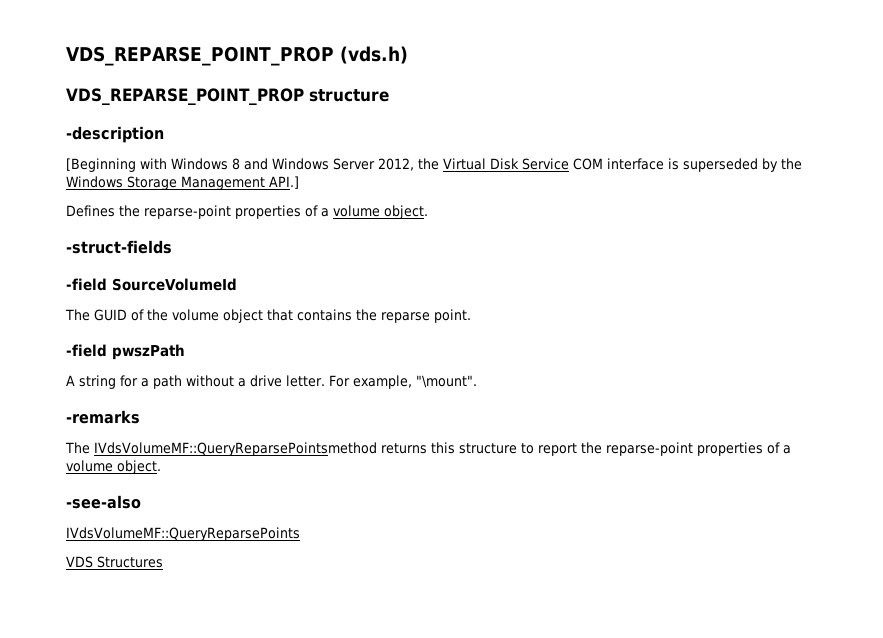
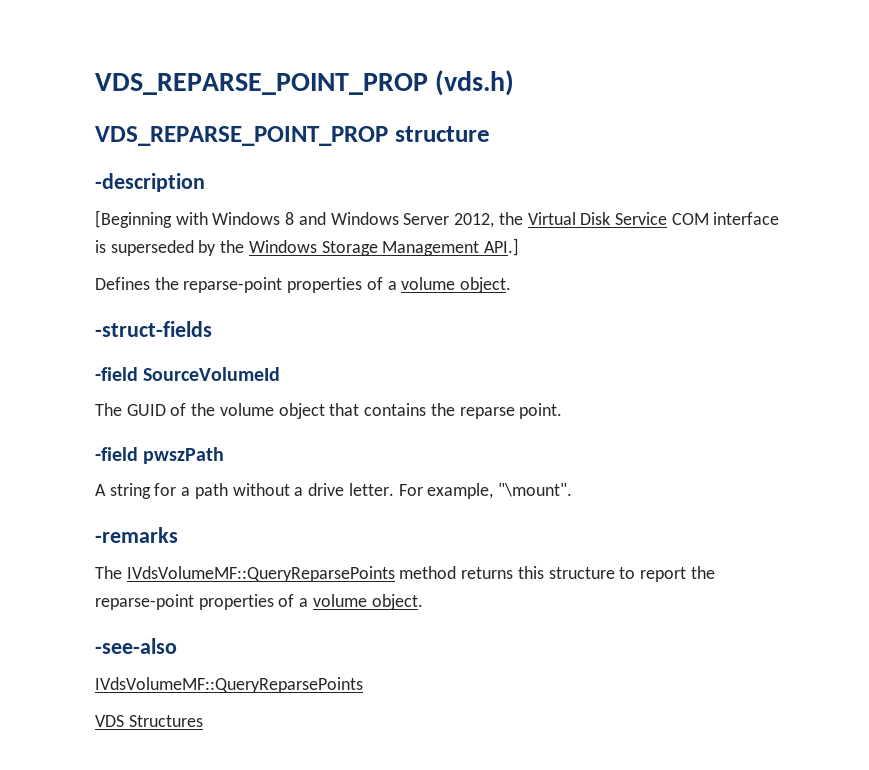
- The IVdsVolumeMF::QueryReparsePointsmethod returns this structure to report the reparse-point properties of a volume object.
+ The IVdsVolumeMF::QueryReparsePoints method returns this structure to report the reparse-point properties of a volume object.

